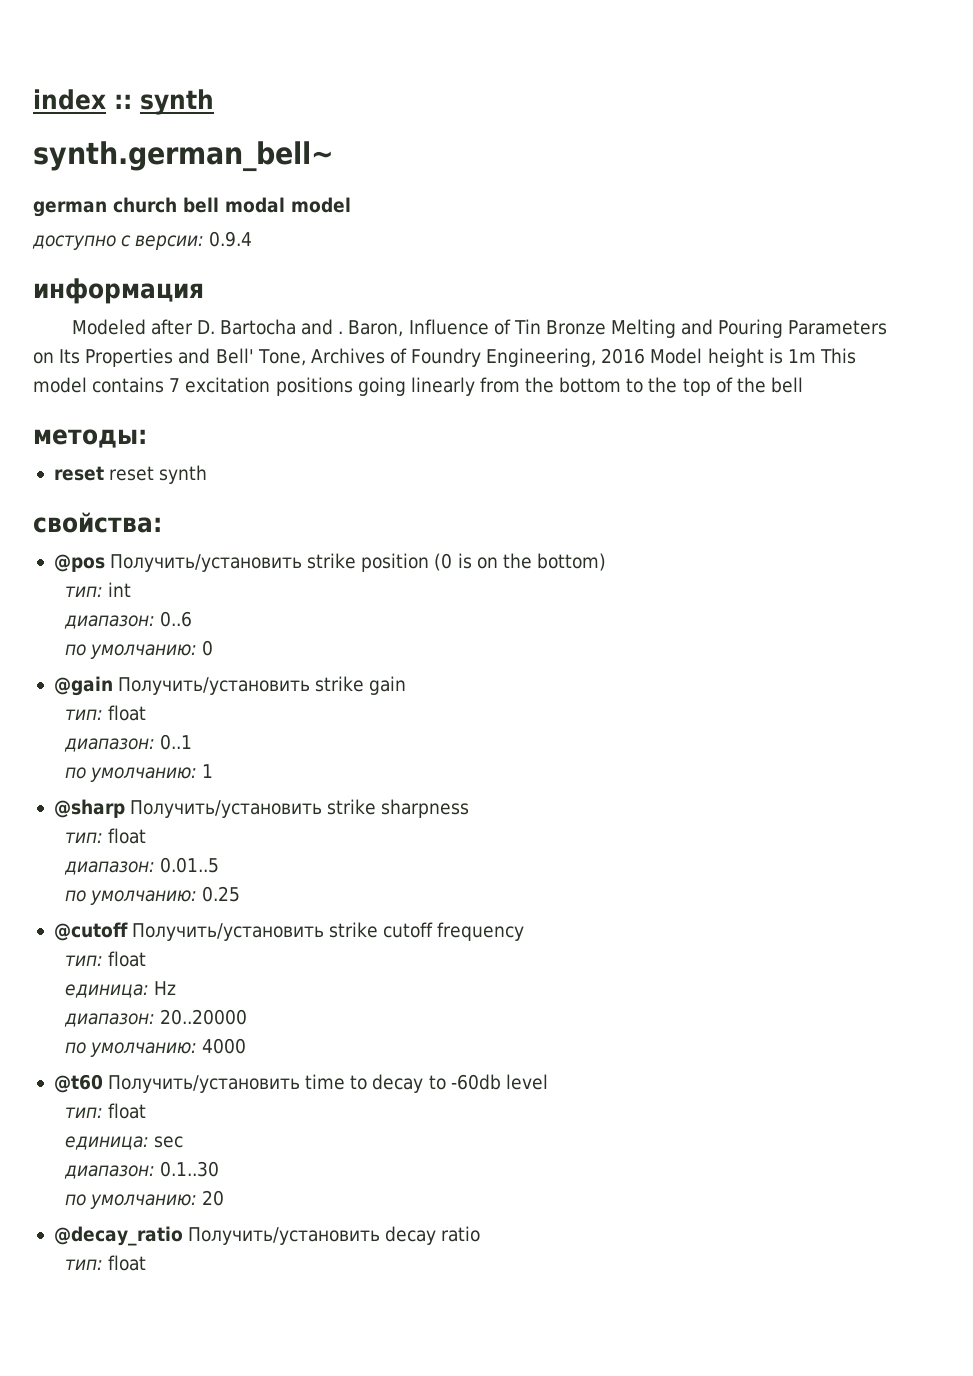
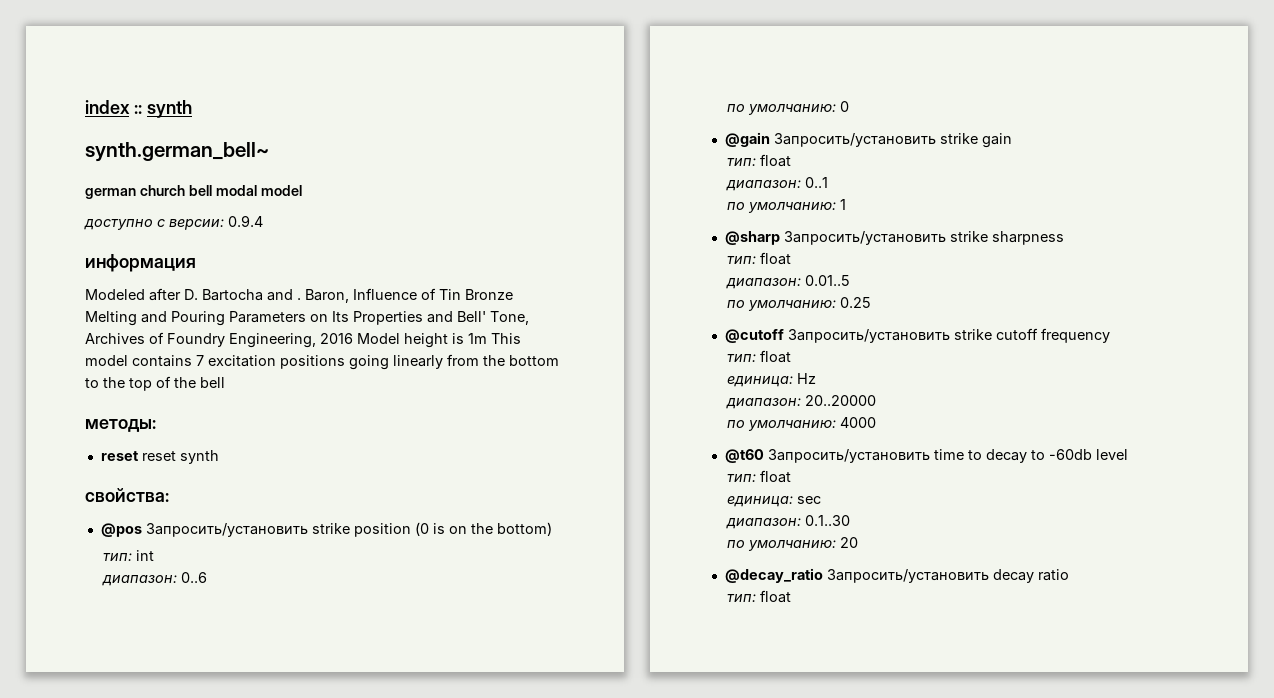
- @pos Получить/установить strike position (0 is on the bottom)
+ @pos Запросить/установить strike position (0 is on the bottom)
- @gain Получить/установить strike gain
+ @gain Запросить/установить strike gain
- @sharp Получить/установить strike sharpness
+ @sharp Запросить/установить strike sharpness
- @cutoff Получить/установить strike cutoff frequency
+ @cutoff Запросить/установить strike cutoff frequency
- @t60 Получить/установить time to decay to -60db level
+ @t60 Запросить/установить time to decay to -60db level
- @decay_ratio Получить/установить decay ratio
+ @decay_ratio Запросить/установить decay ratio

